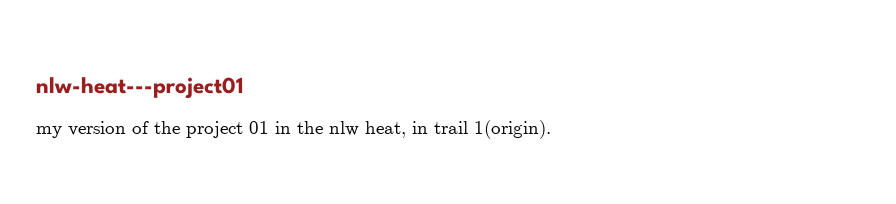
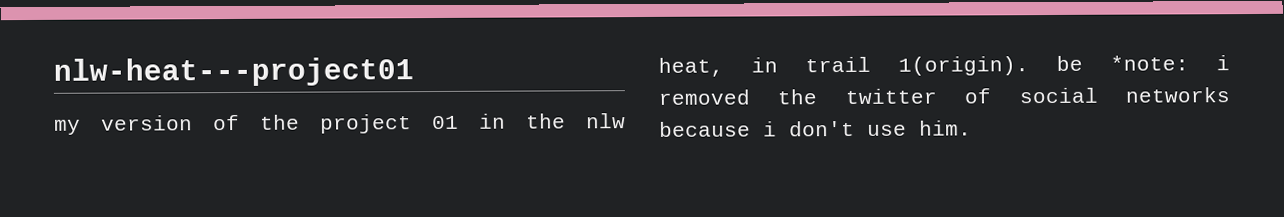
- my version of the project 01 in the nlw heat, in trail 1(origin).
+ my version of the project 01 in the nlw heat, in trail 1(origin). be *note: i removed the twitter of social networks because i don't use him.

